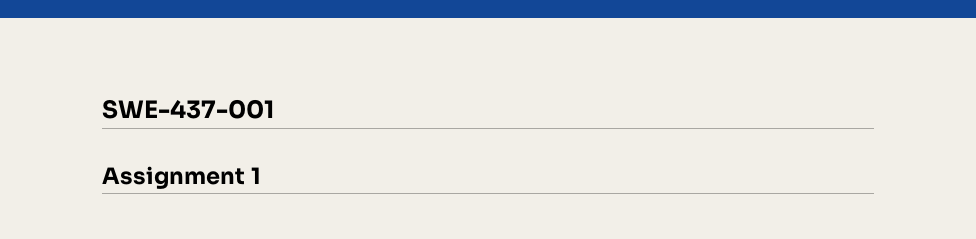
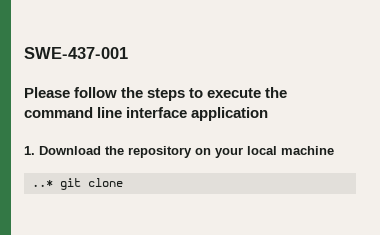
- Assignment 1
+ Please follow the steps to execute the command line interface application
+ 1. Download the repository on your local machine
+ ..* git clone

